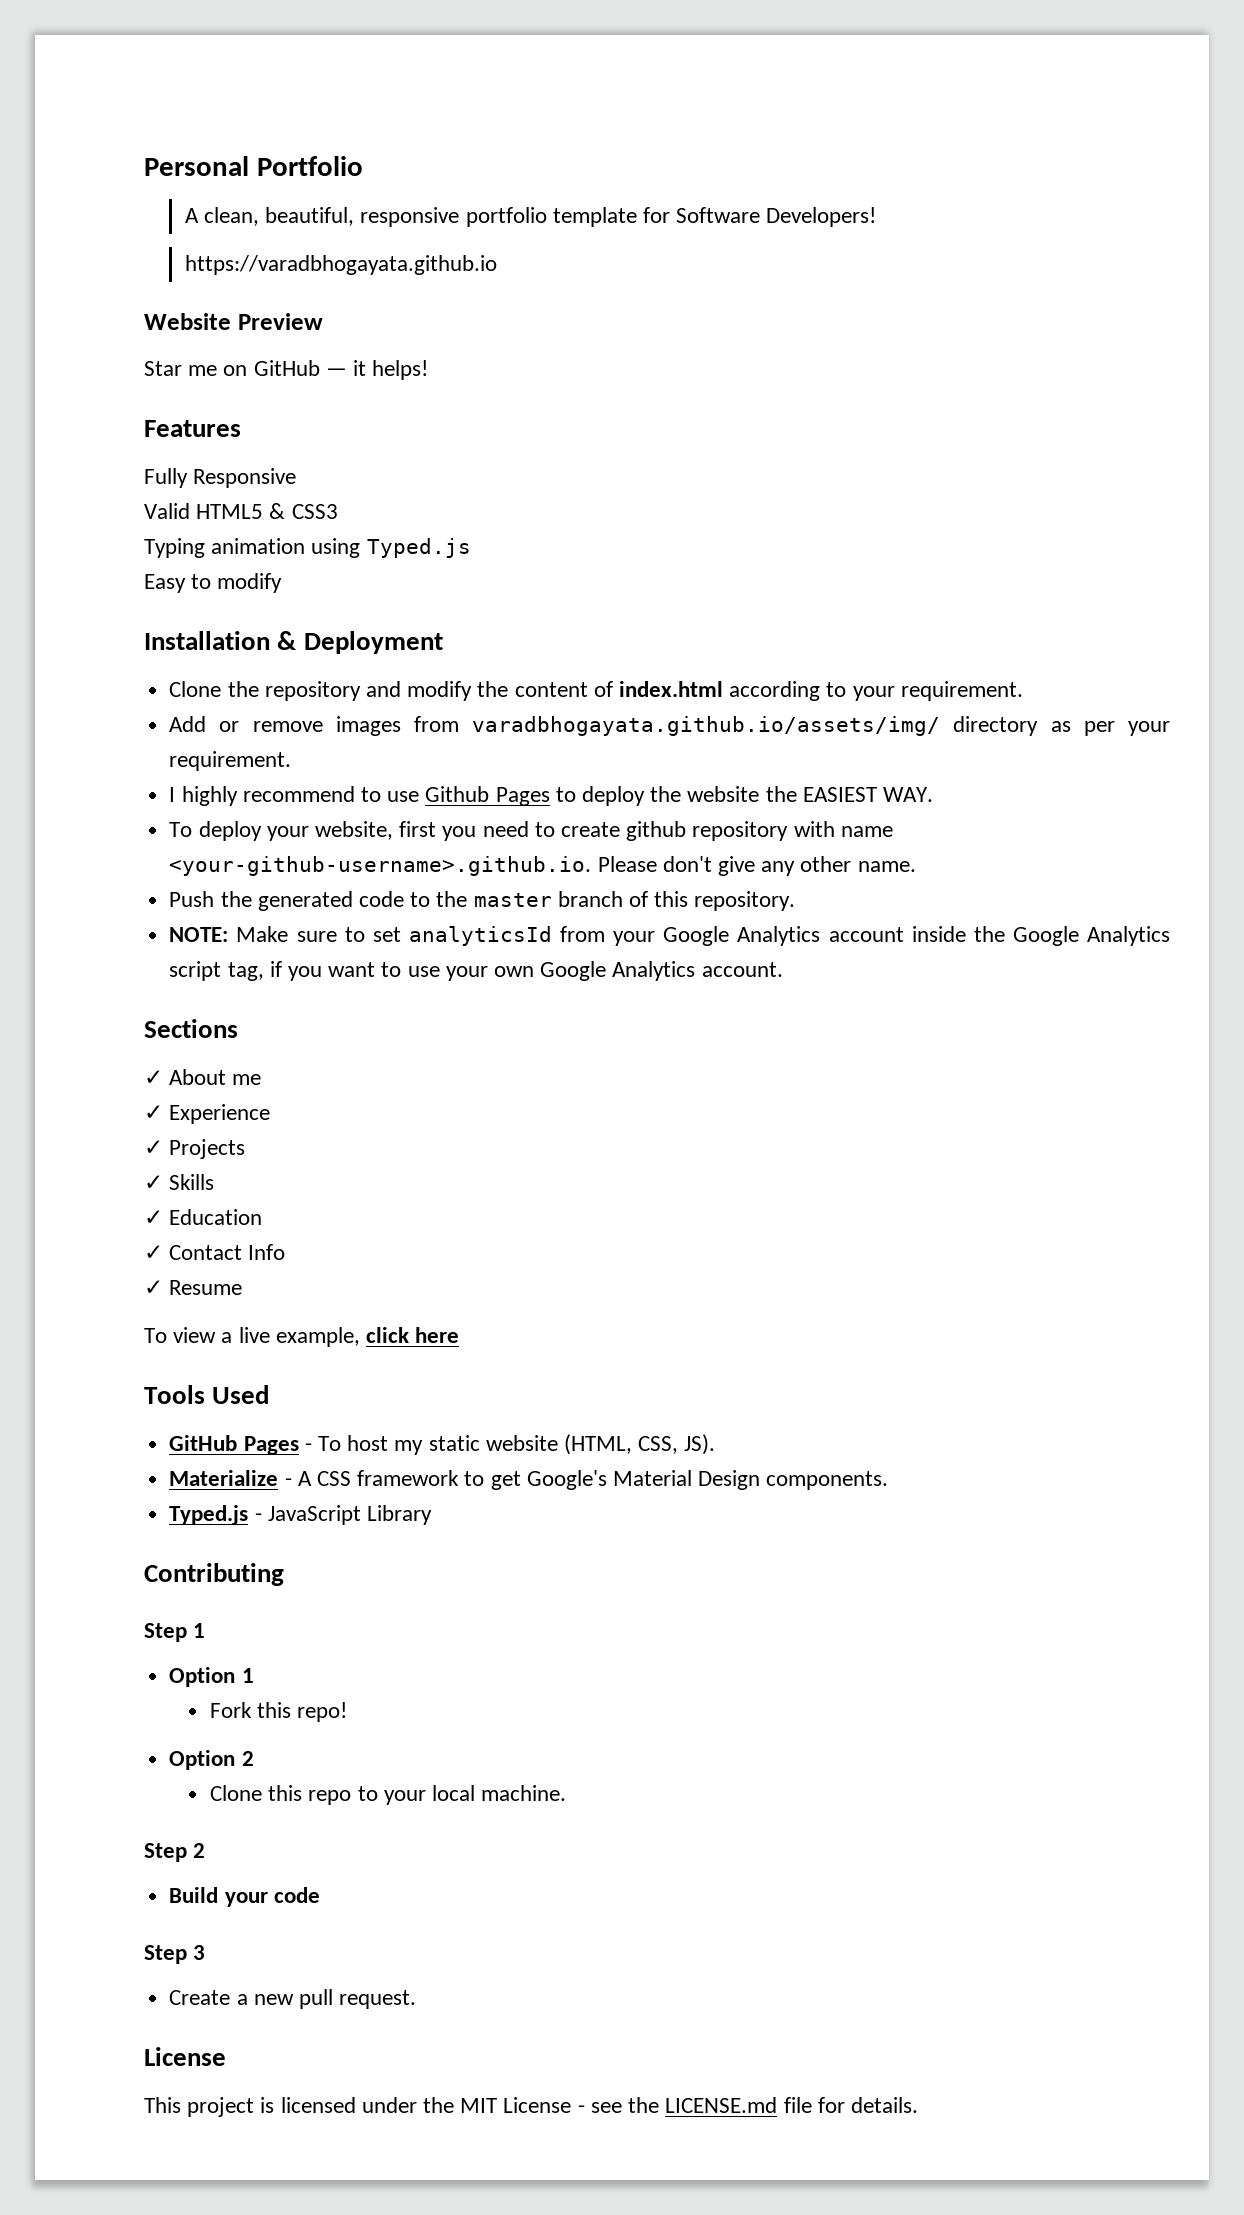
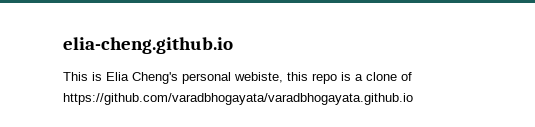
- Personal Portfolio
- A clean, beautiful, responsive portfolio template for Software Developers!
- https://varadbhogayata.github.io
- Website Preview
- Star me on GitHub — it helps!
- Features
- Fully Responsive
- Valid HTML5 & CSS3
- Typing animation using Typed.js
- Easy to modify
- Installation & Deployment
- Clone the repository and modify the content of index.html according to your requirement.
- Add or remove images from varadbhogayata.github.io/assets/img/ directory as per your requirement.
- I highly recommend to use Github Pages to deploy the website the EASIEST WAY.
- To deploy your website, first you need to create github repository with name <your-github-username>.github.io. Please don't give any other name.
- Push the generated code to the master branch of this repository.
- NOTE: Make sure to set analyticsId from your Google Analytics account inside the Google Analytics script tag, if you want to use your own Google Analytics account.
- Sections
- ✓ About me
- ✓ Experience
- ✓ Projects
- ✓ Skills
- ✓ Education
- ✓ Contact Info
- ✓ Resume
- To view a live example, click here
- Tools Used
- GitHub Pages - To host my static website (HTML, CSS, JS).
- Materialize - A CSS framework to get Google's Material Design components.
- Typed.js - JavaScript Library
- Contributing
- Step 1
- Option 1
- Fork this repo!
- Option 2
- Clone this repo to your local machine.
- Step 2
- Build your code
- Step 3
- Create a new pull request.
- License
- This project is licensed under the MIT License - see the LICENSE.md file for details.
+ elia-cheng.github.io
+ This is Elia Cheng's personal webiste, this repo is a clone of https://github.com/varadbhogayata/varadbhogayata.github.io

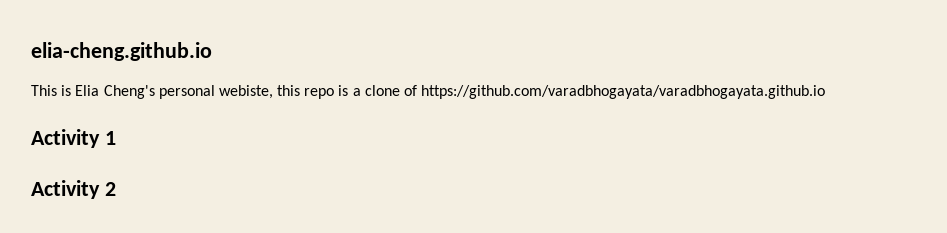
+ Activity 1
+ Activity 2

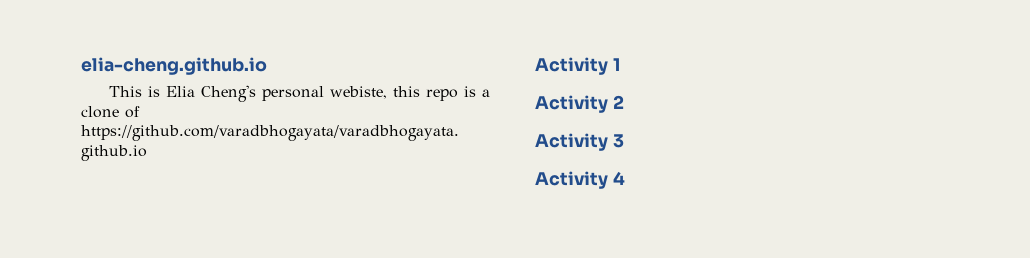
+ Activity 3
+ Activity 4

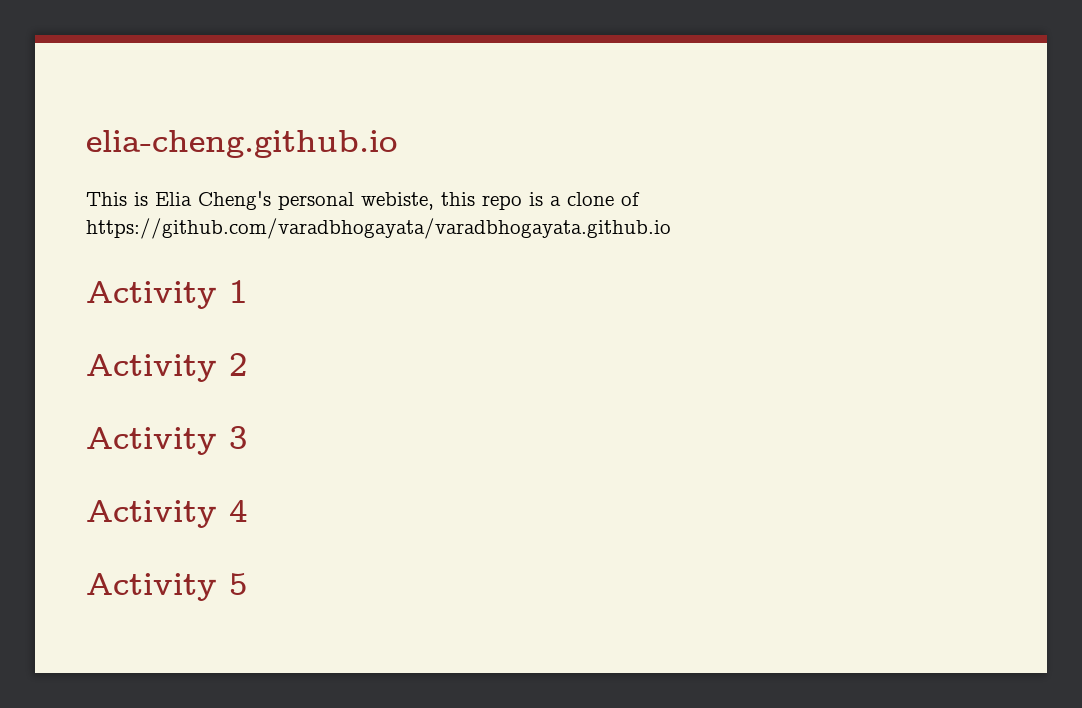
+ Activity 5

